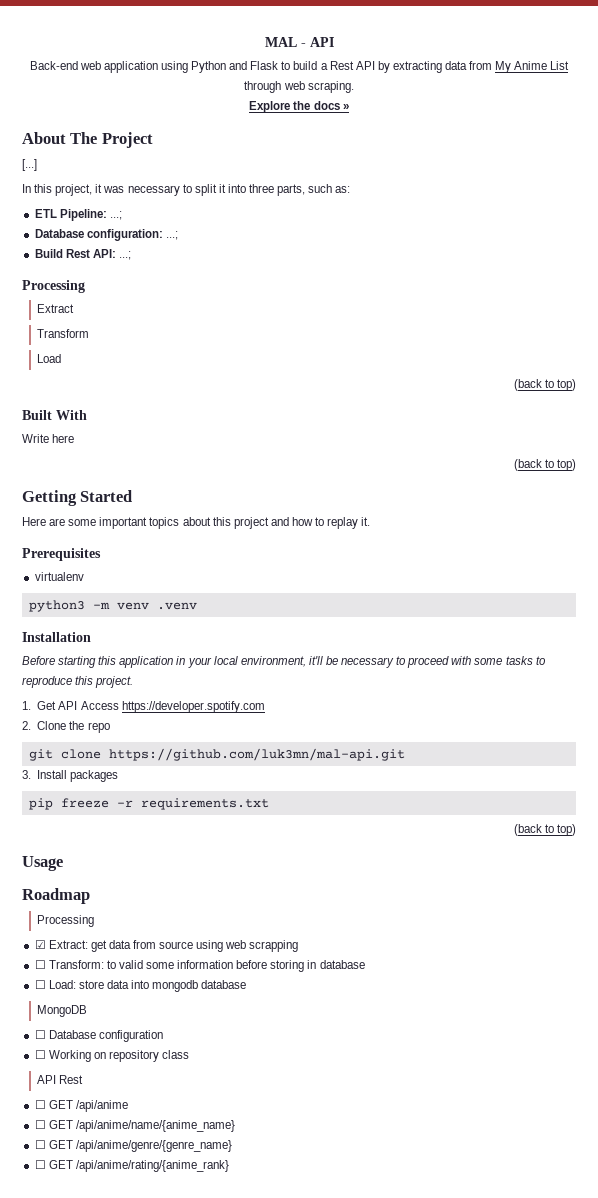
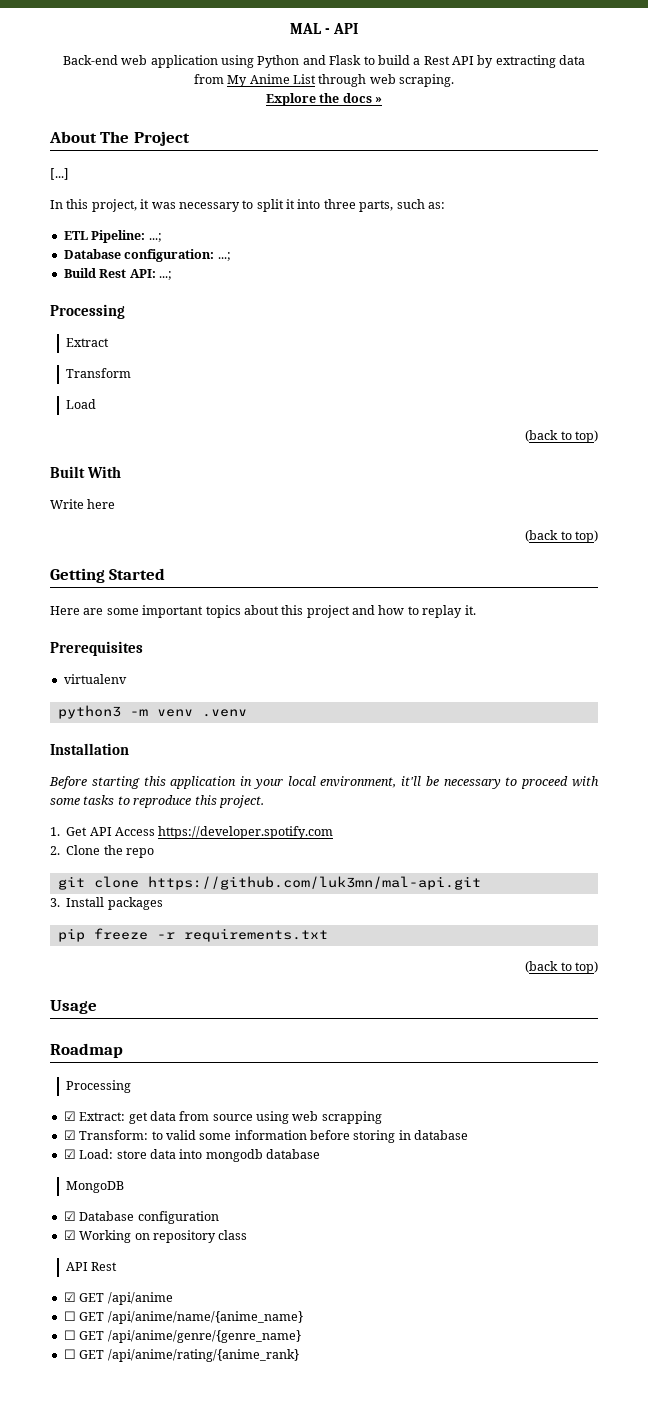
- ☐ Transform: to valid some information before storing in database
+ ☑ Transform: to valid some information before storing in database
- ☐ Load: store data into mongodb database
+ ☑ Load: store data into mongodb database
- ☐ Database configuration
+ ☑ Database configuration
- ☐ Working on repository class
+ ☑ Working on repository class
- ☐ GET /api/anime
+ ☑ GET /api/anime

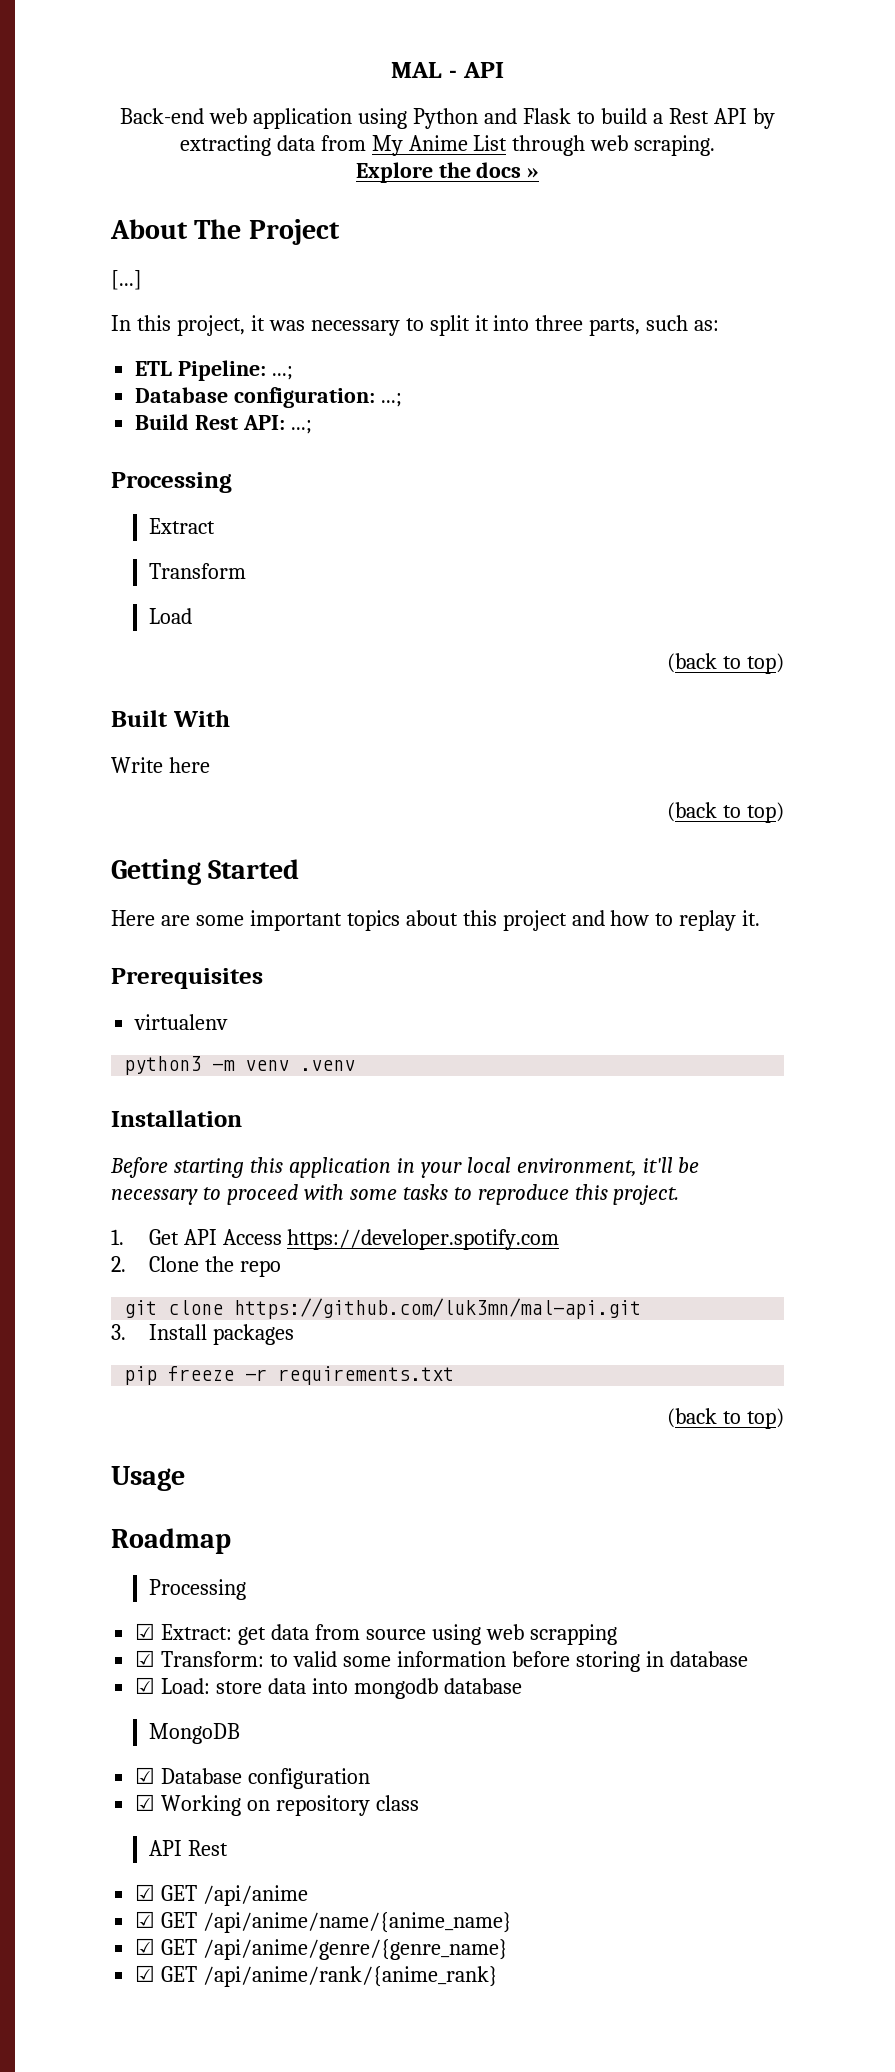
- ☐ GET /api/anime/name/{anime_name}
+ ☑ GET /api/anime/name/{anime_name}
- ☐ GET /api/anime/genre/{genre_name}
+ ☑ GET /api/anime/genre/{genre_name}
- ☐ GET /api/anime/rating/{anime_rank}
+ ☑ GET /api/anime/rank/{anime_rank}

